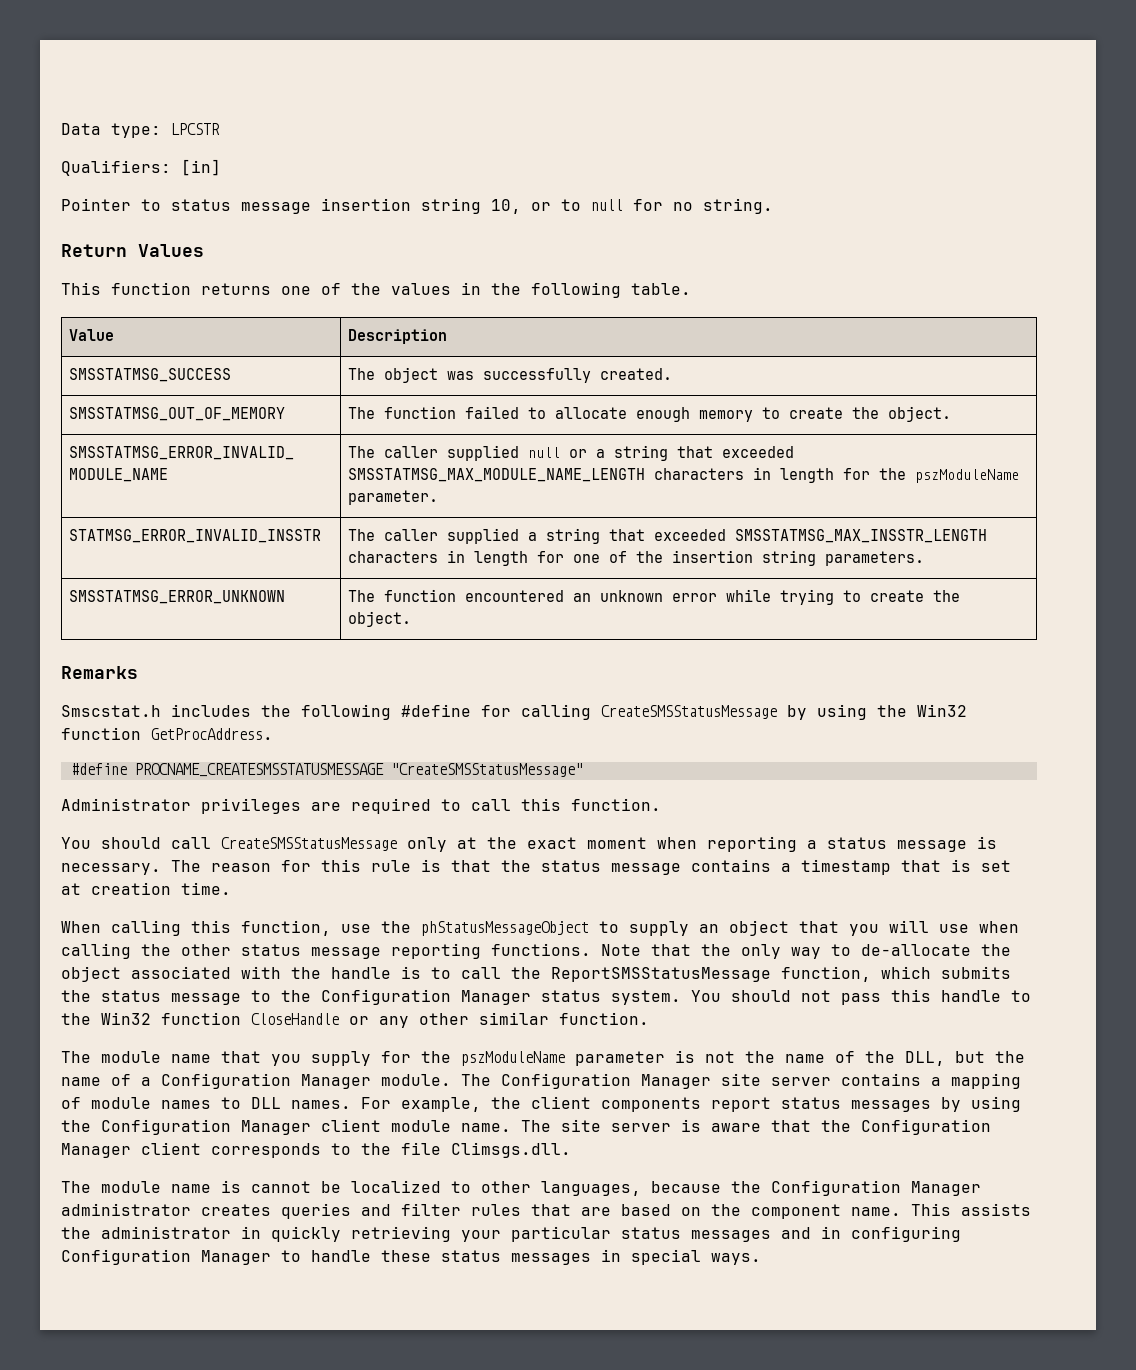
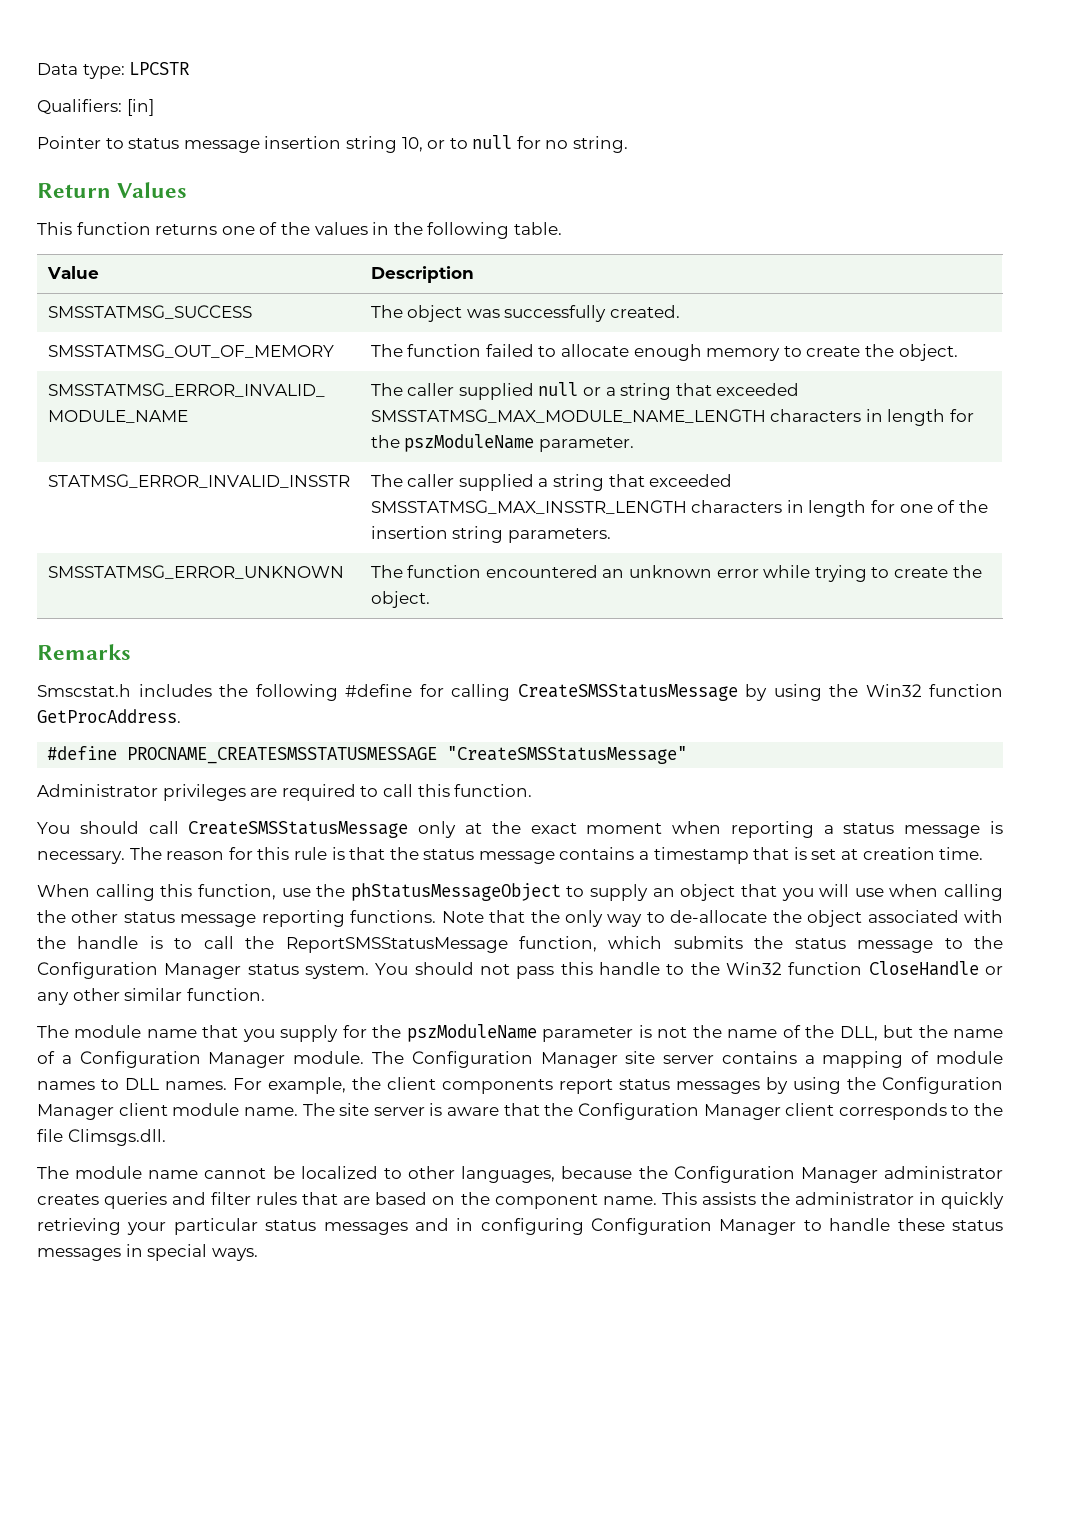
- The module name is cannot be localized to other languages, because the Configuration Manager administrator creates queries and filter rules that are based on the component name.
+ The module name cannot be localized to other languages, because the Configuration Manager administrator creates queries and filter rules that are based on the component name.

